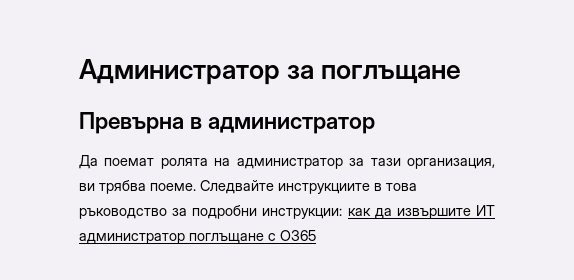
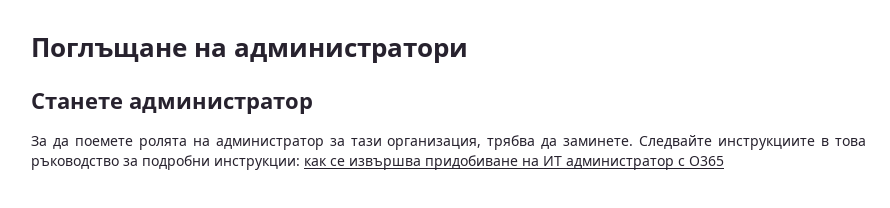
- Администратор за поглъщане
- Превърна в администратор
- Да поемат ролята на администратор за тази организация, ви трябва поеме.
+ Поглъщане на администратори
+ Станете администратор
+ За да поемете ролята на администратор за тази организация, трябва да заминете.
- Следвайте инструкциите в това ръководство за подробни инструкции: как да извършите ИТ администратор поглъщане с O365
+ Следвайте инструкциите в това ръководство за подробни инструкции: как се извършва придобиване на ИТ администратор с O365

